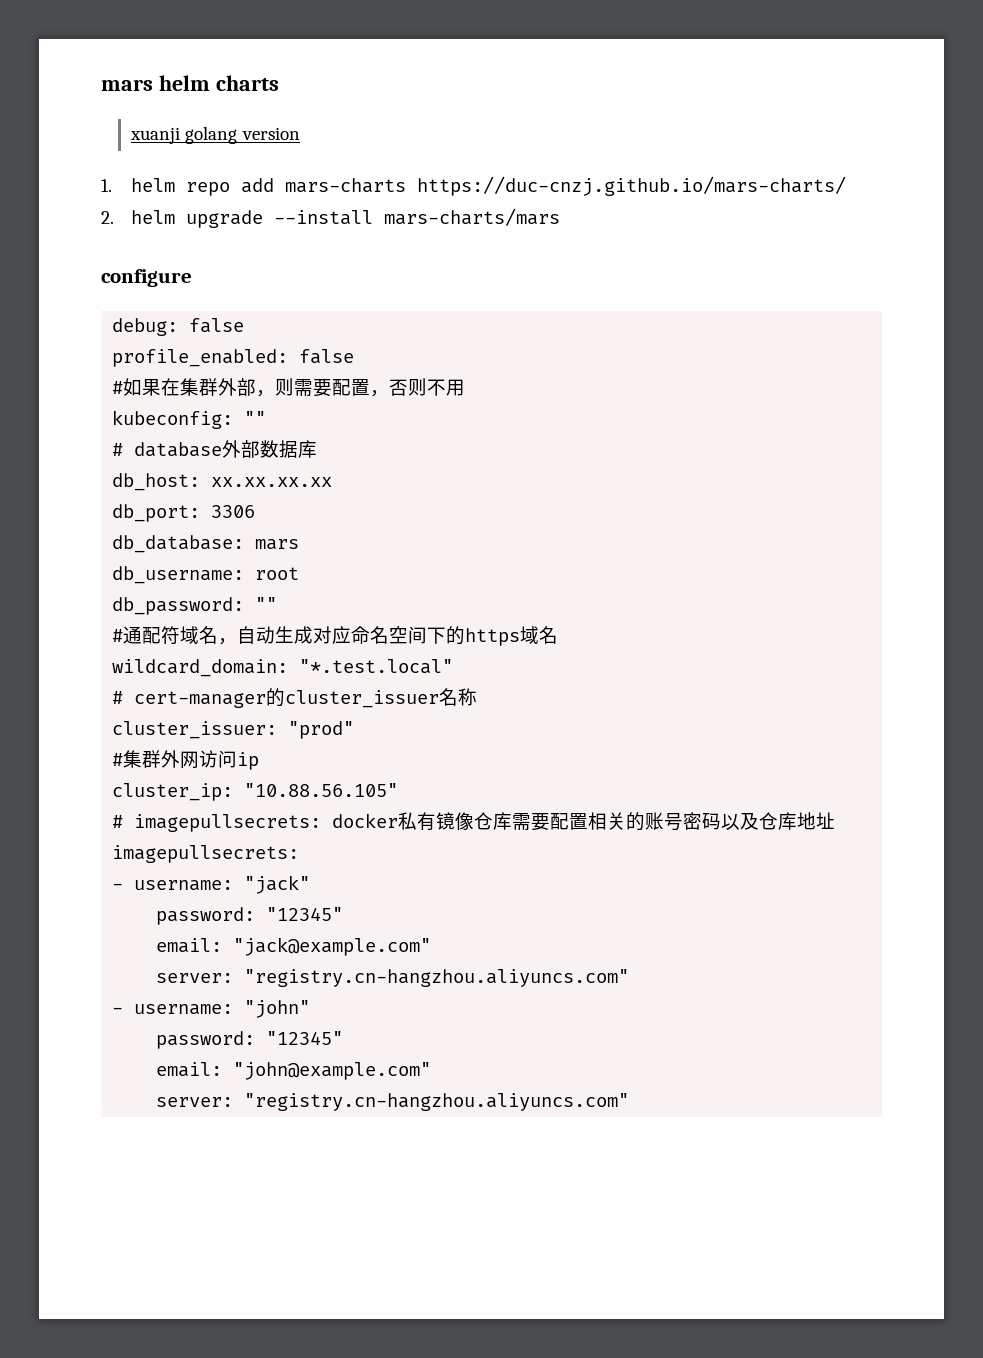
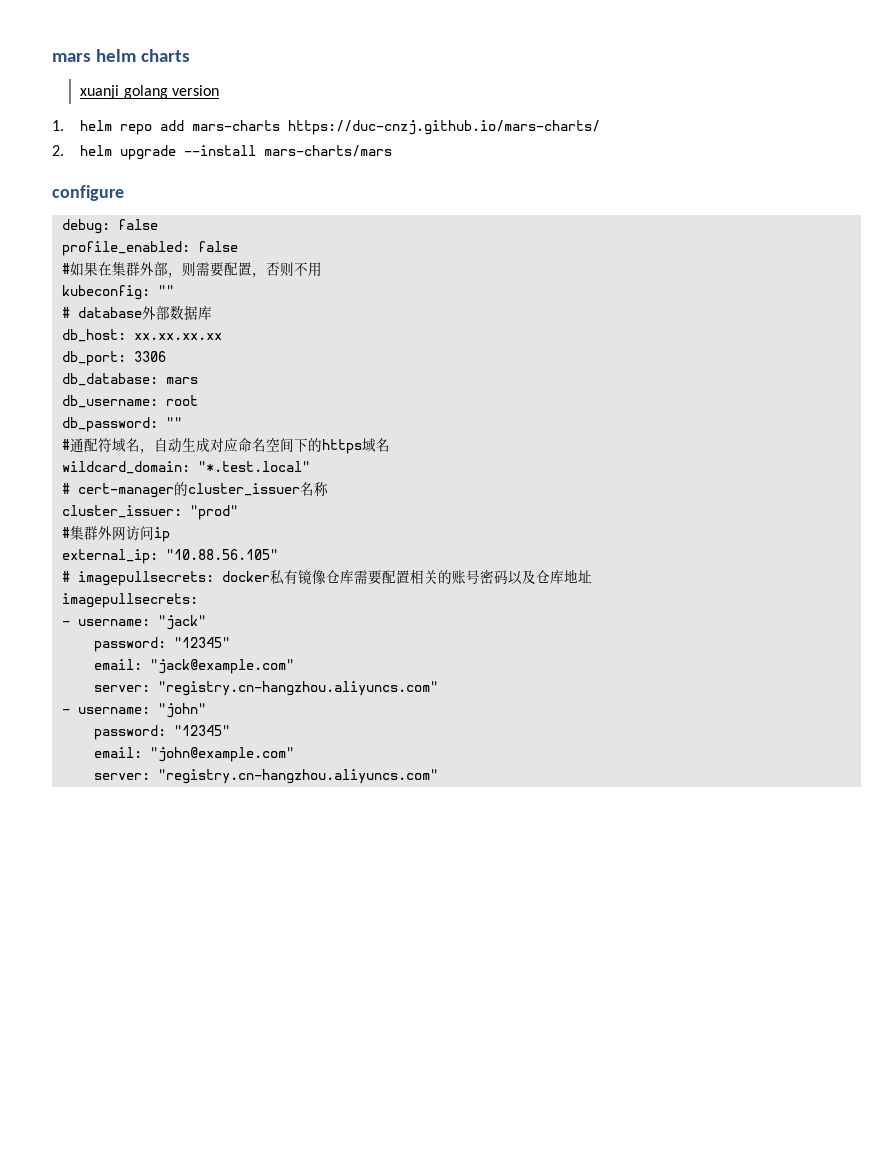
- cluster_ip: "10.88.56.105"
+ external_ip: "10.88.56.105"

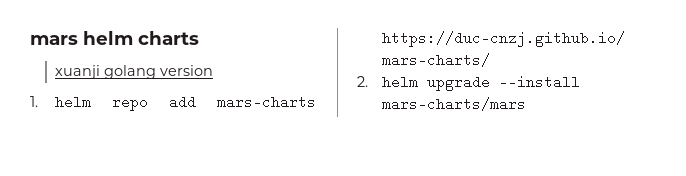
- configure
- debug: false
- profile_enabled: false
- #如果在集群外部，则需要配置，否则不用
- kubeconfig: ""
- # database外部数据库
- db_host: xx.xx.xx.xx
- db_port: 3306
- db_database: mars
- db_username: root
- db_password: ""
- #通配符域名，自动生成对应命名空间下的https域名
- wildcard_domain: "*.test.local"
- # cert-manager的cluster_issuer名称
- cluster_issuer: "prod"
- #集群外网访问ip
- external_ip: "10.88.56.105"
- # imagepullsecrets: docker私有镜像仓库需要配置相关的账号密码以及仓库地址
- imagepullsecrets:
- - username: "jack"
- password: "12345"
- email: "jack@example.com"
- server: "registry.cn-hangzhou.aliyuncs.com"
- - username: "john"
- password: "12345"
- email: "john@example.com"
- server: "registry.cn-hangzhou.aliyuncs.com"

